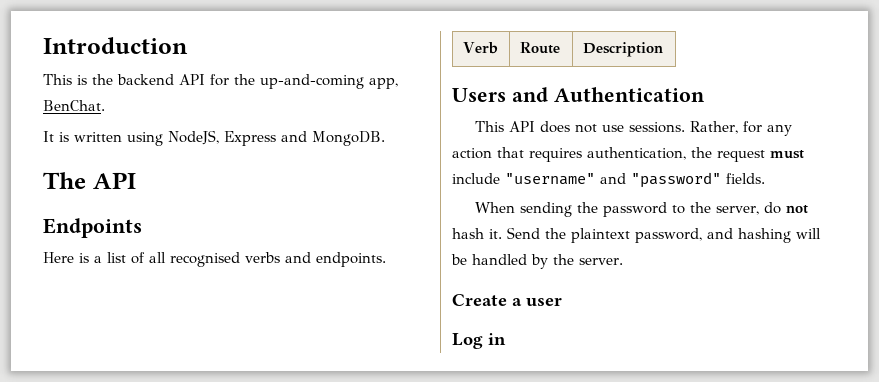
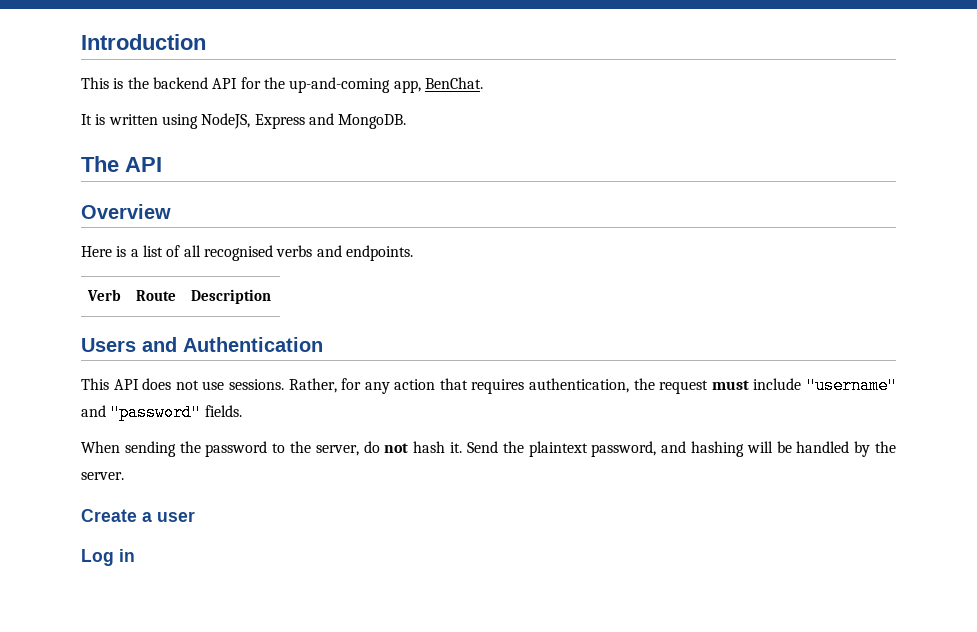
- Endpoints
+ Overview

